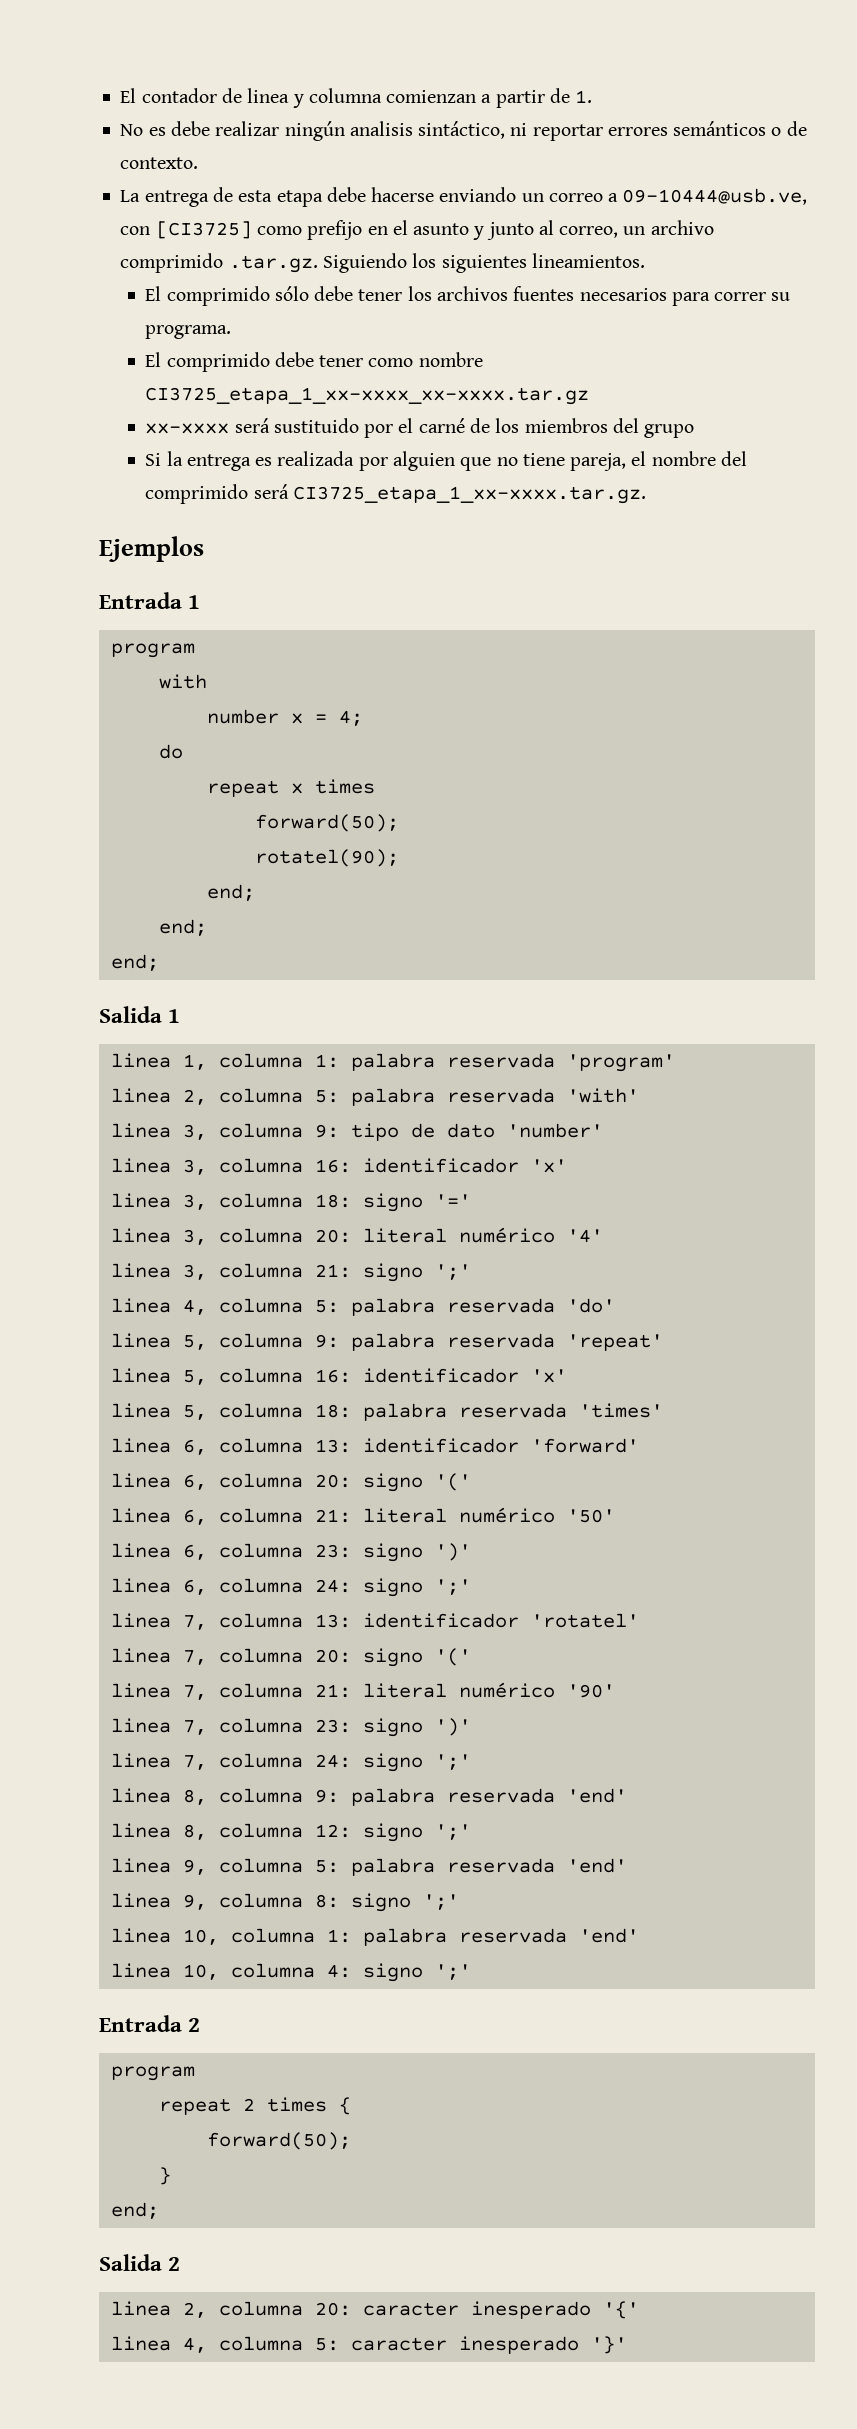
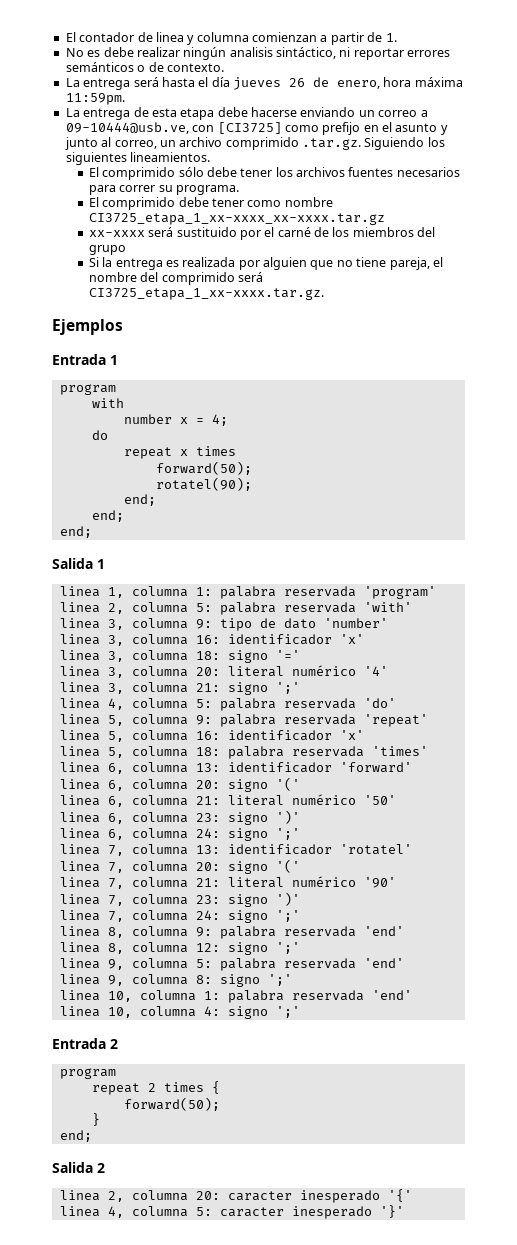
+ La entrega será hasta el día jueves 26 de enero, hora máxima 11:59pm.

